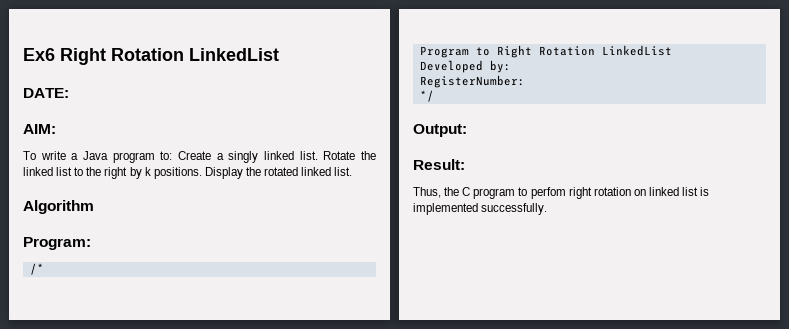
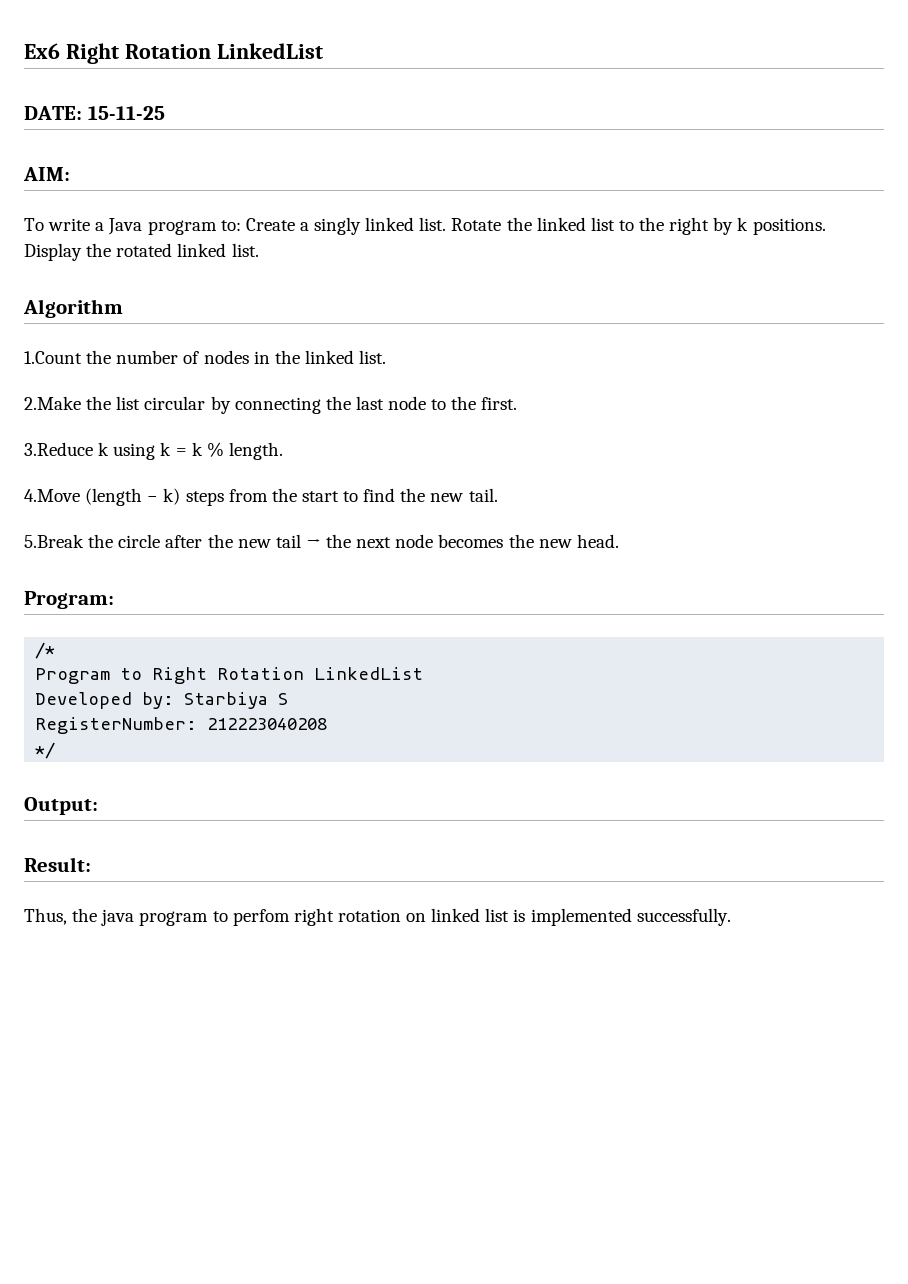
- DATE:
+ DATE: 15-11-25
+ 1.Count the number of nodes in the linked list.
+ 2.Make the list circular by connecting the last node to the first.
+ 3.Reduce k using k = k % length.
+ 4.Move (length − k) steps from the start to find the new tail.
+ 5.Break the circle after the new tail → the next node becomes the new head.
- Developed by:
+ Developed by: Starbiya S
- RegisterNumber:
+ RegisterNumber: 212223040208
- Thus, the C program to perfom right rotation on linked list is implemented successfully.
+ Thus, the java program to perfom right rotation on linked list is implemented successfully.

